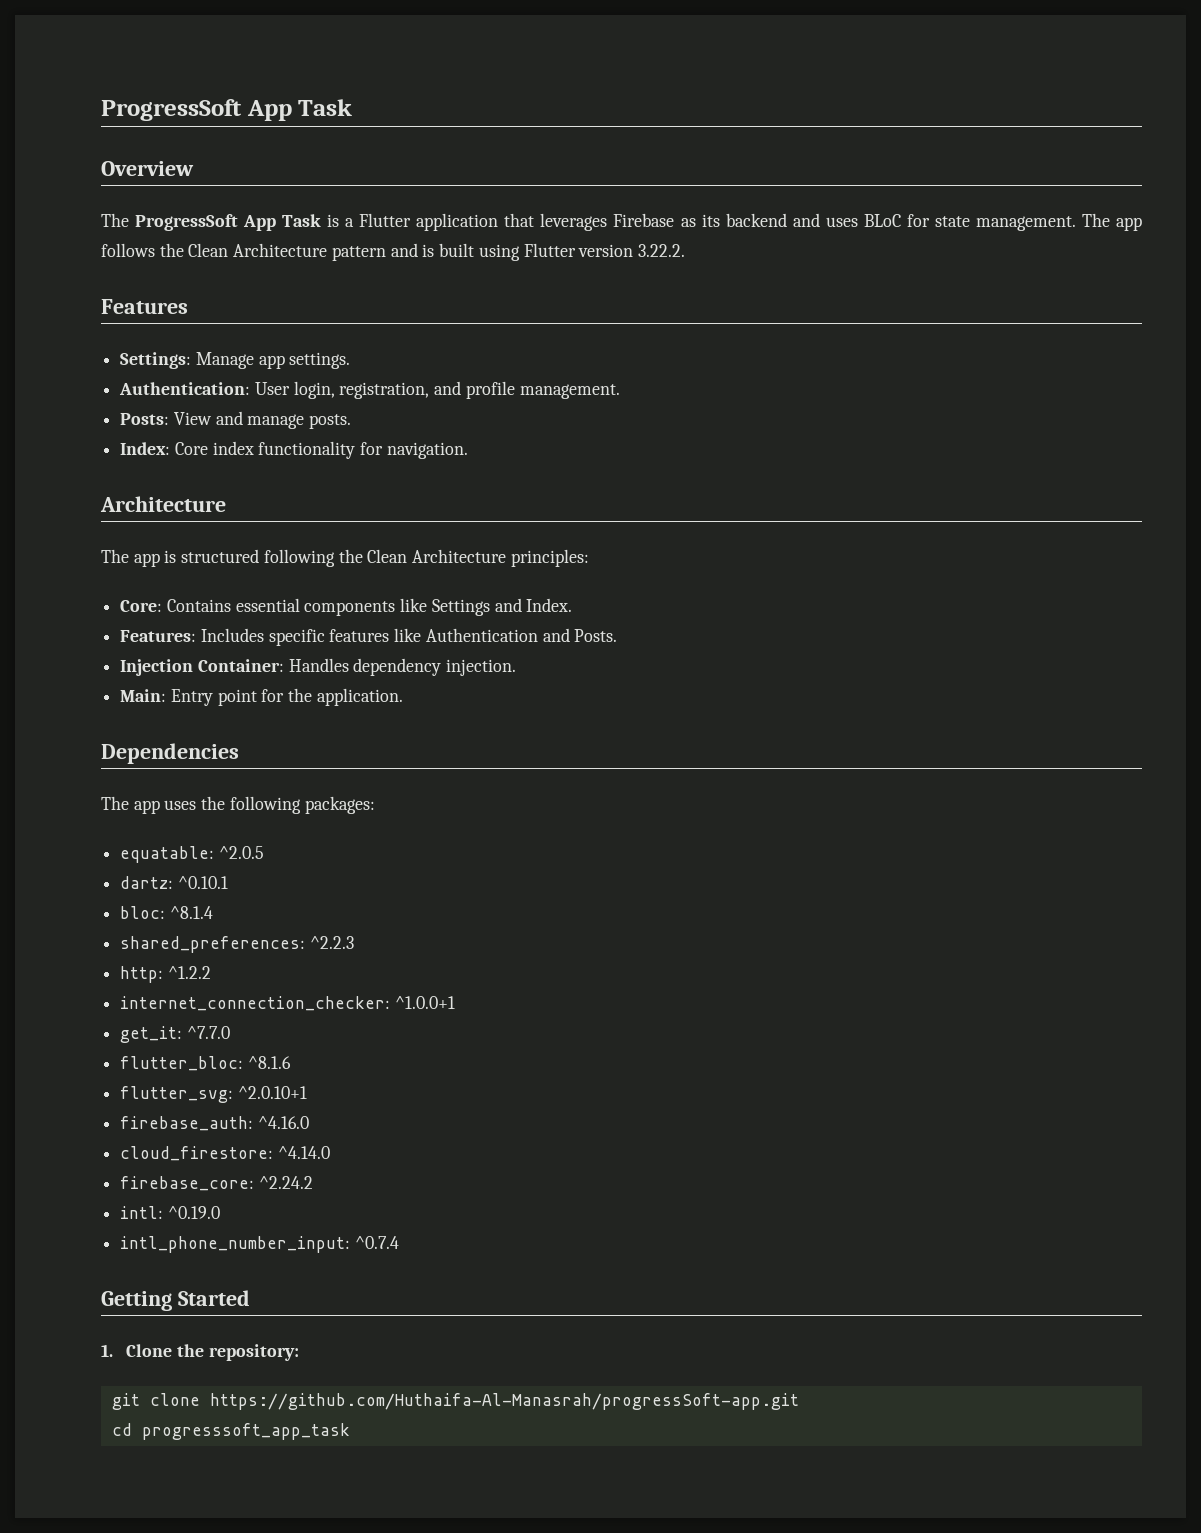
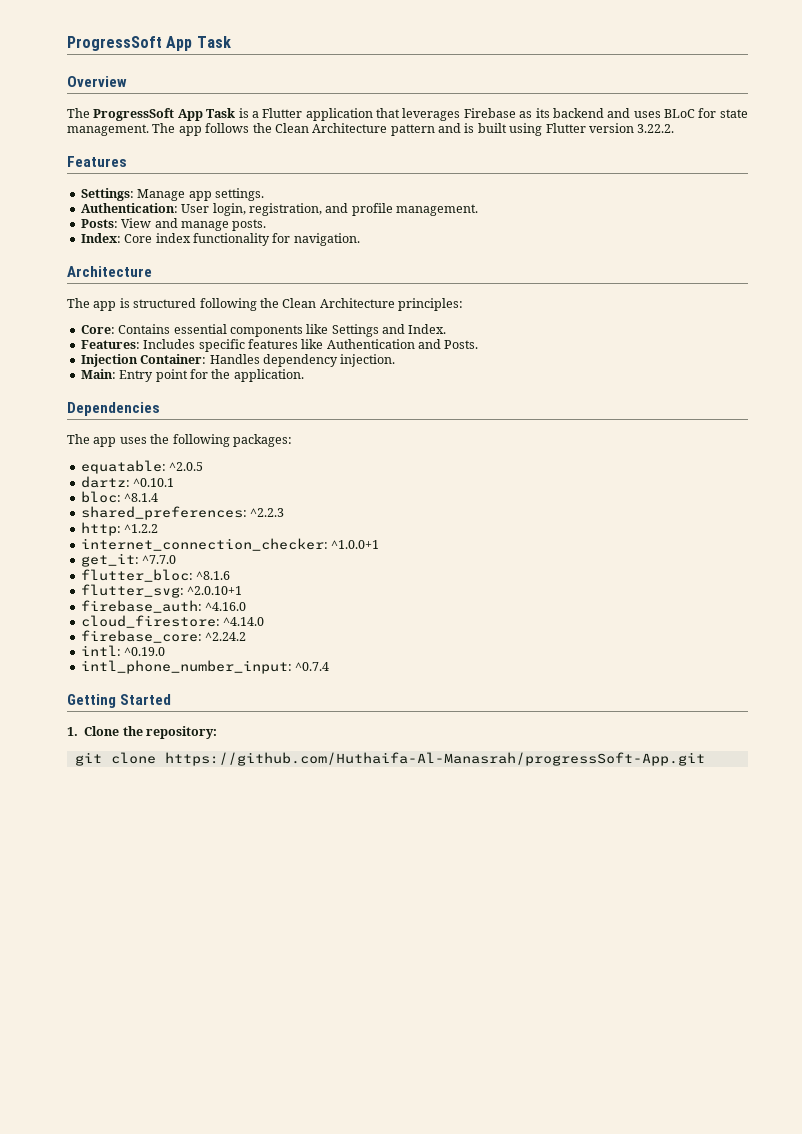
- git clone https://github.com/Huthaifa-Al-Manasrah/progressSoft-app.git
- cd progresssoft_app_task
+ git clone https://github.com/Huthaifa-Al-Manasrah/progressSoft-App.git

